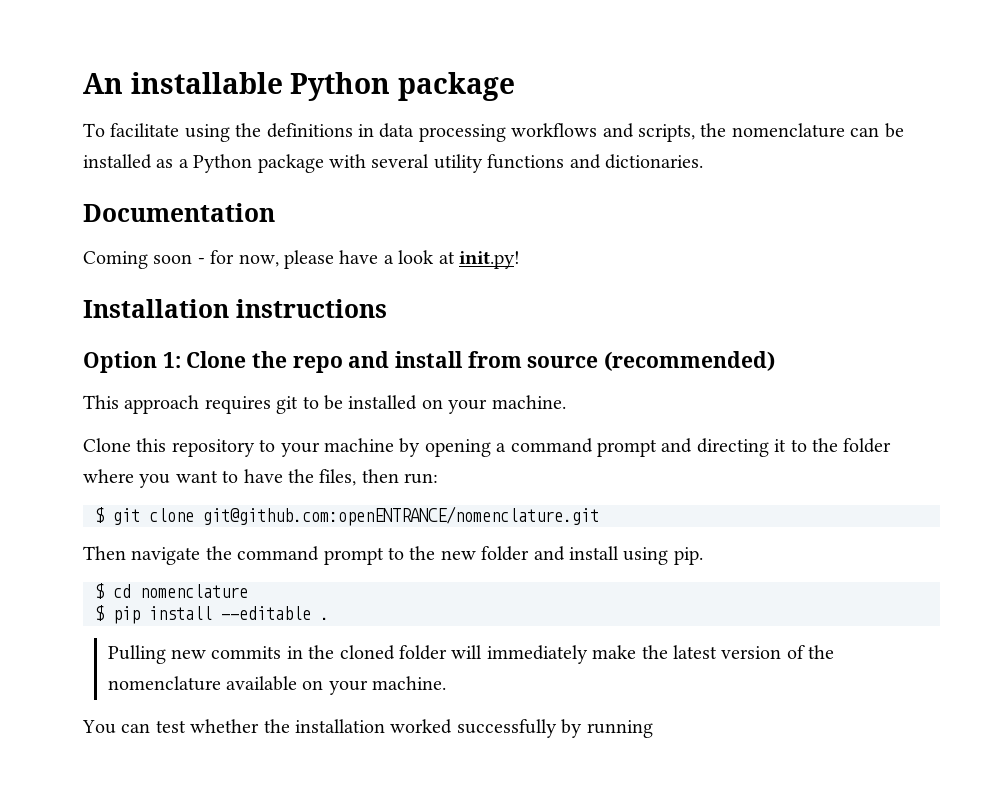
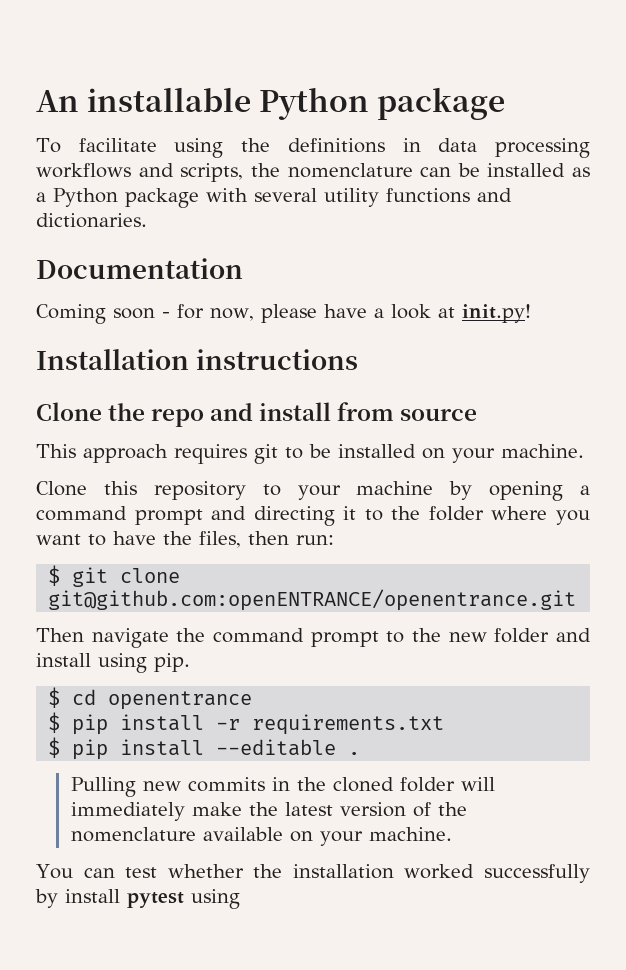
- Option 1: Clone the repo and install from source (recommended)
+ Clone the repo and install from source
- $ git clone git@github.com:openENTRANCE/nomenclature.git
+ $ git clone git@github.com:openENTRANCE/openentrance.git
- $ cd nomenclature
+ $ cd openentrance
+ $ pip install -r requirements.txt
- You can test whether the installation worked successfully by running
+ You can test whether the installation worked successfully by install pytest using

